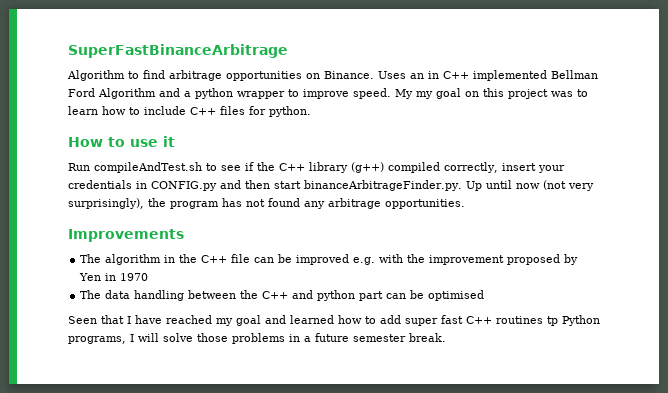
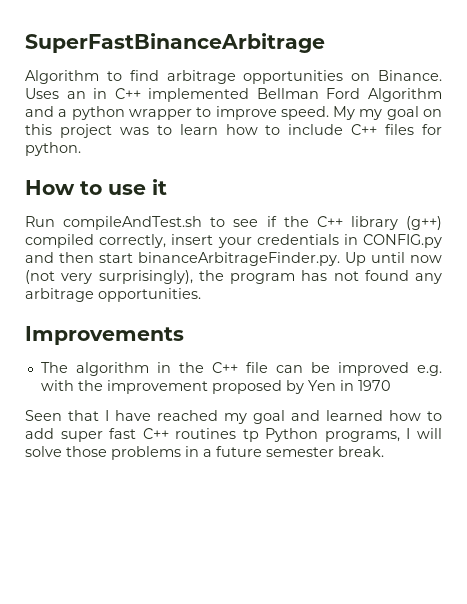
- The data handling between the C++ and python part can be optimised

